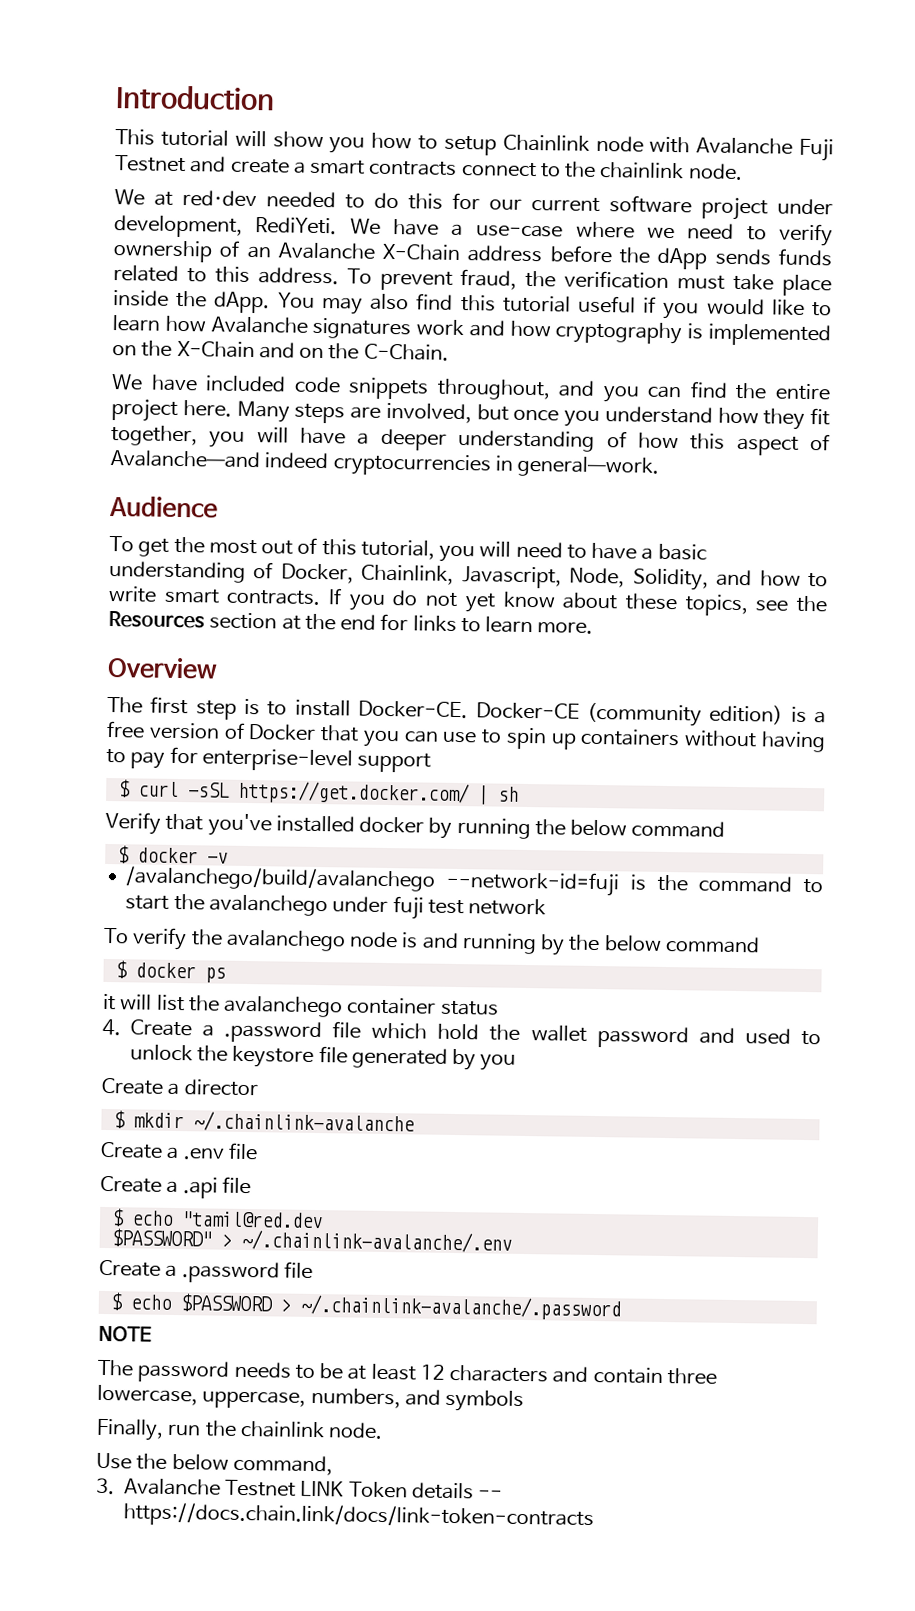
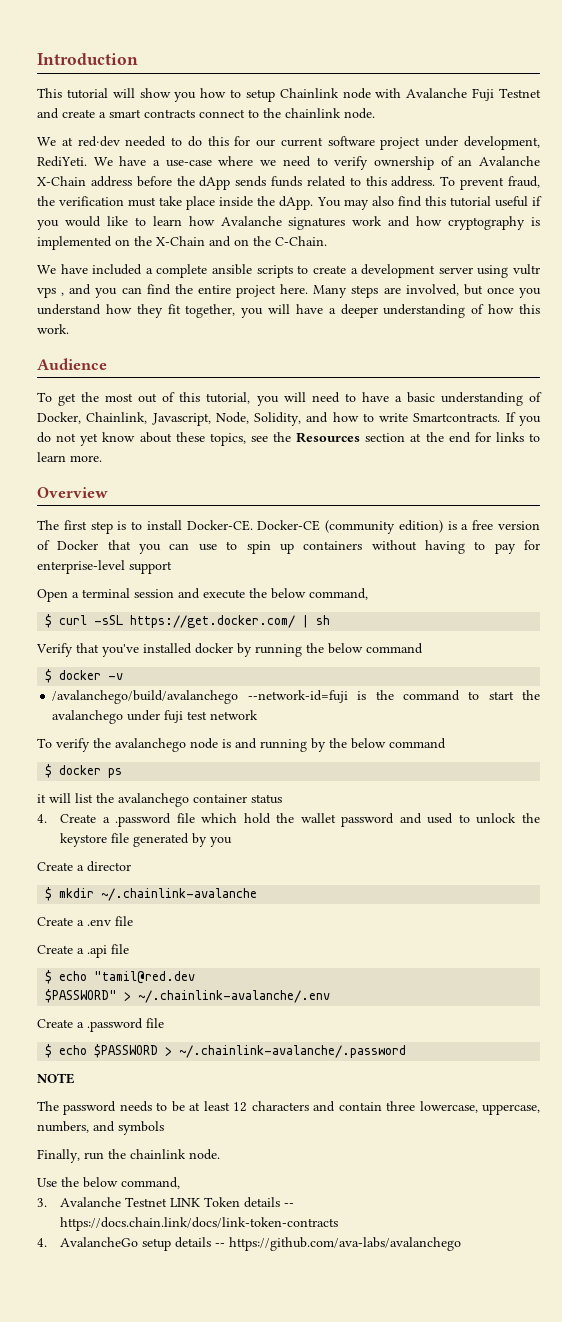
- We have included code snippets throughout, and you can find the entire project here.
+ We have included a complete ansible scripts to create a development server using vultr vps , and you can find the entire project here.
- Many steps are involved, but once you understand how they fit together, you will have a deeper understanding of how this aspect of Avalanche—and indeed cryptocurrencies in general—work.
+ Many steps are involved, but once you understand how they fit together, you will have a deeper understanding of how this work.
- To get the most out of this tutorial, you will need to have a basic understanding of Docker, Chainlink, Javascript, Node, Solidity, and how to write smart contracts.
+ To get the most out of this tutorial, you will need to have a basic understanding of Docker, Chainlink, Javascript, Node, Solidity, and how to write Smartcontracts.
+ Open a terminal session and execute the below command,
+ 4. AvalancheGo setup details -- https://github.com/ava-labs/avalanchego

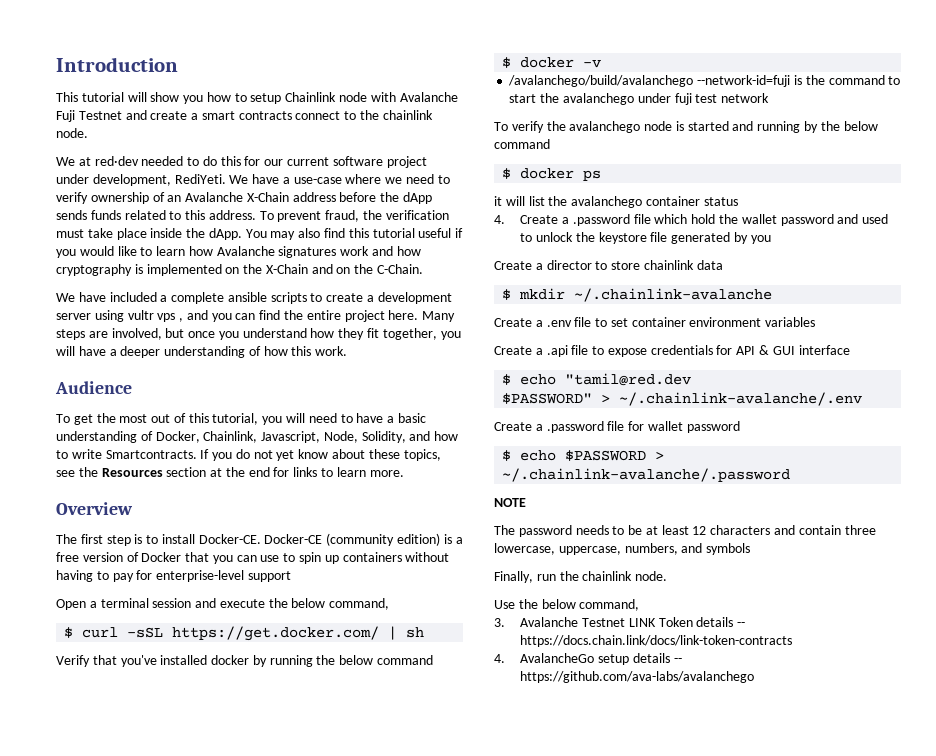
- To verify the avalanchego node is and running by the below command
+ To verify the avalanchego node is started and running by the below command
- Create a director
+ Create a director to store chainlink data
- Create a .env file
+ Create a .env file to set container environment variables
- Create a .api file
+ Create a .api file to expose credentials for API & GUI interface
  $PASSWORD" > ~/.chainlink-avalanche/.env
- Create a .password file
+ Create a .password file for wallet password

